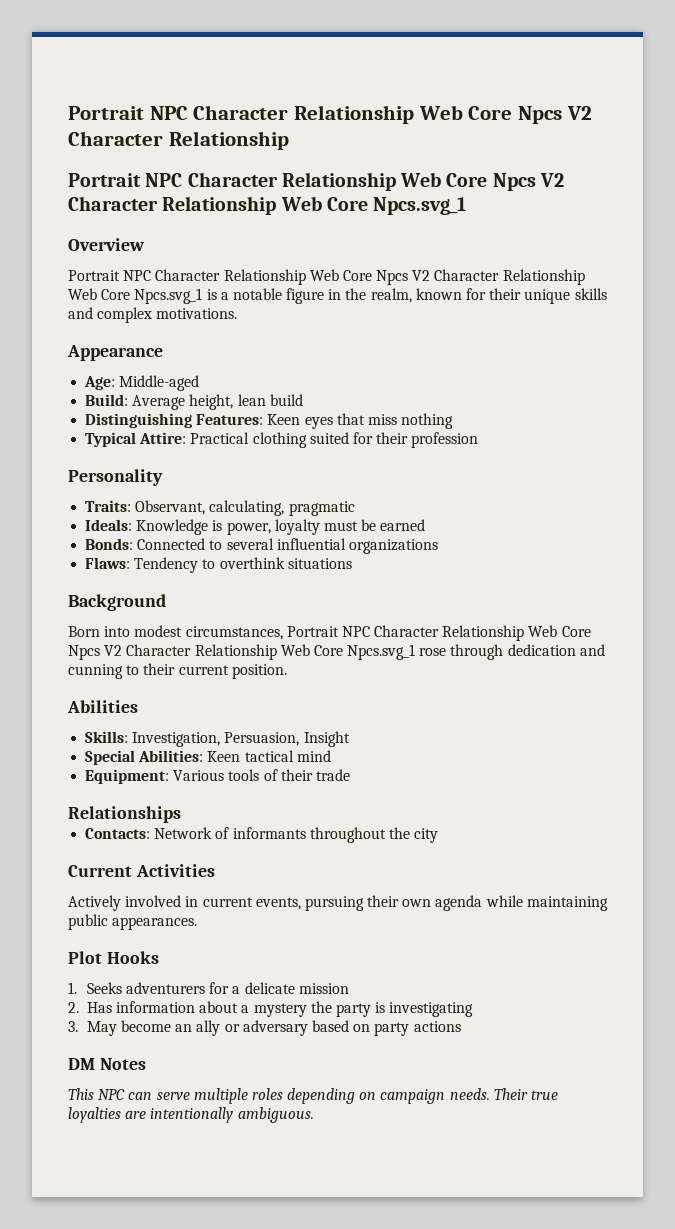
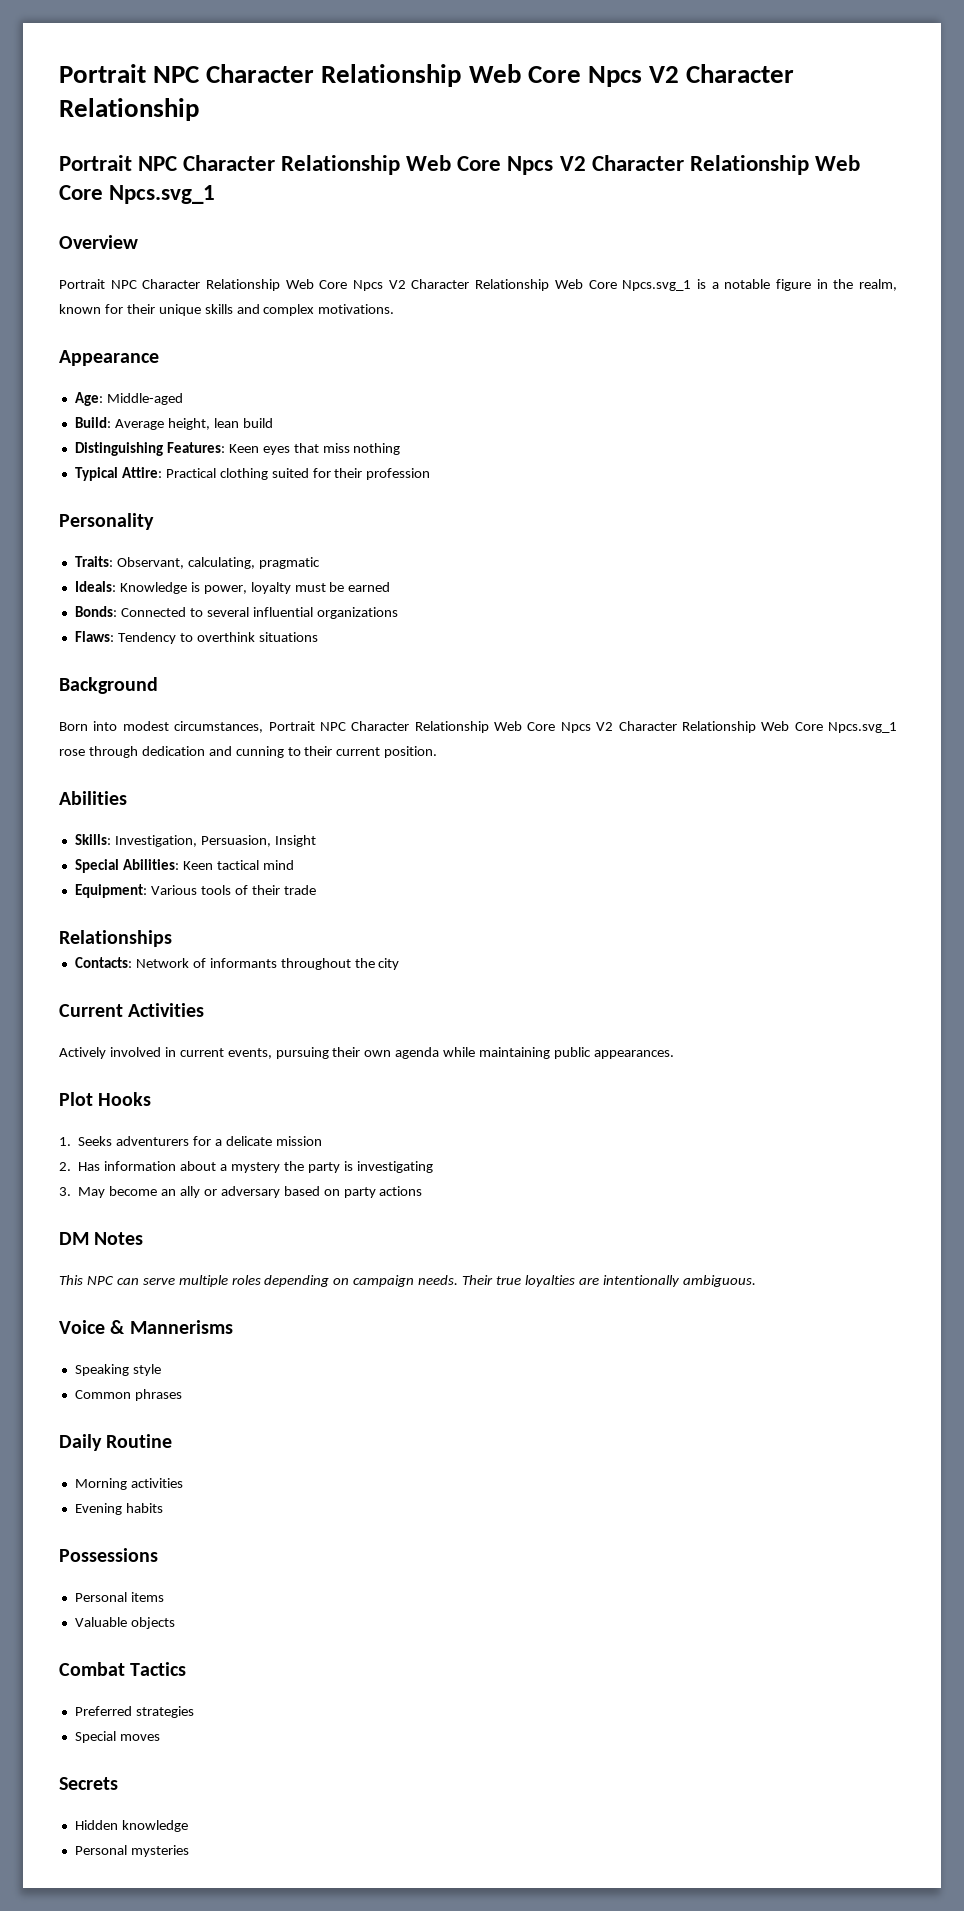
+ Voice & Mannerisms
+ Speaking style
+ Common phrases
+ Daily Routine
+ Morning activities
+ Evening habits
+ Possessions
+ Personal items
+ Valuable objects
+ Combat Tactics
+ Preferred strategies
+ Special moves
+ Secrets
+ Hidden knowledge
+ Personal mysteries

